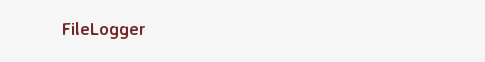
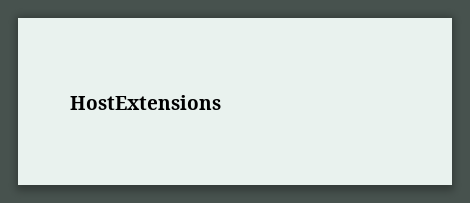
- FileLogger
+ HostExtensions

